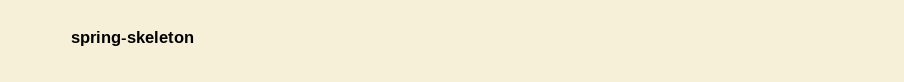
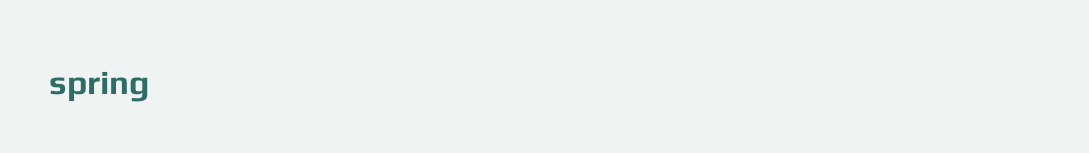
- spring-skeleton
+ spring

